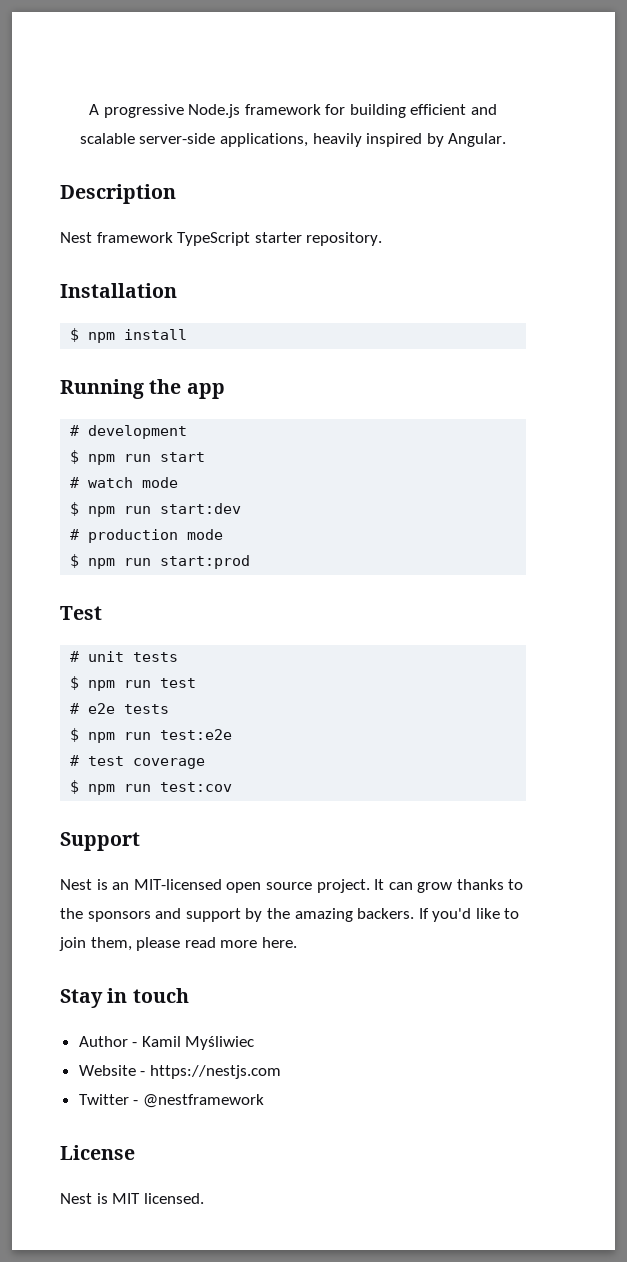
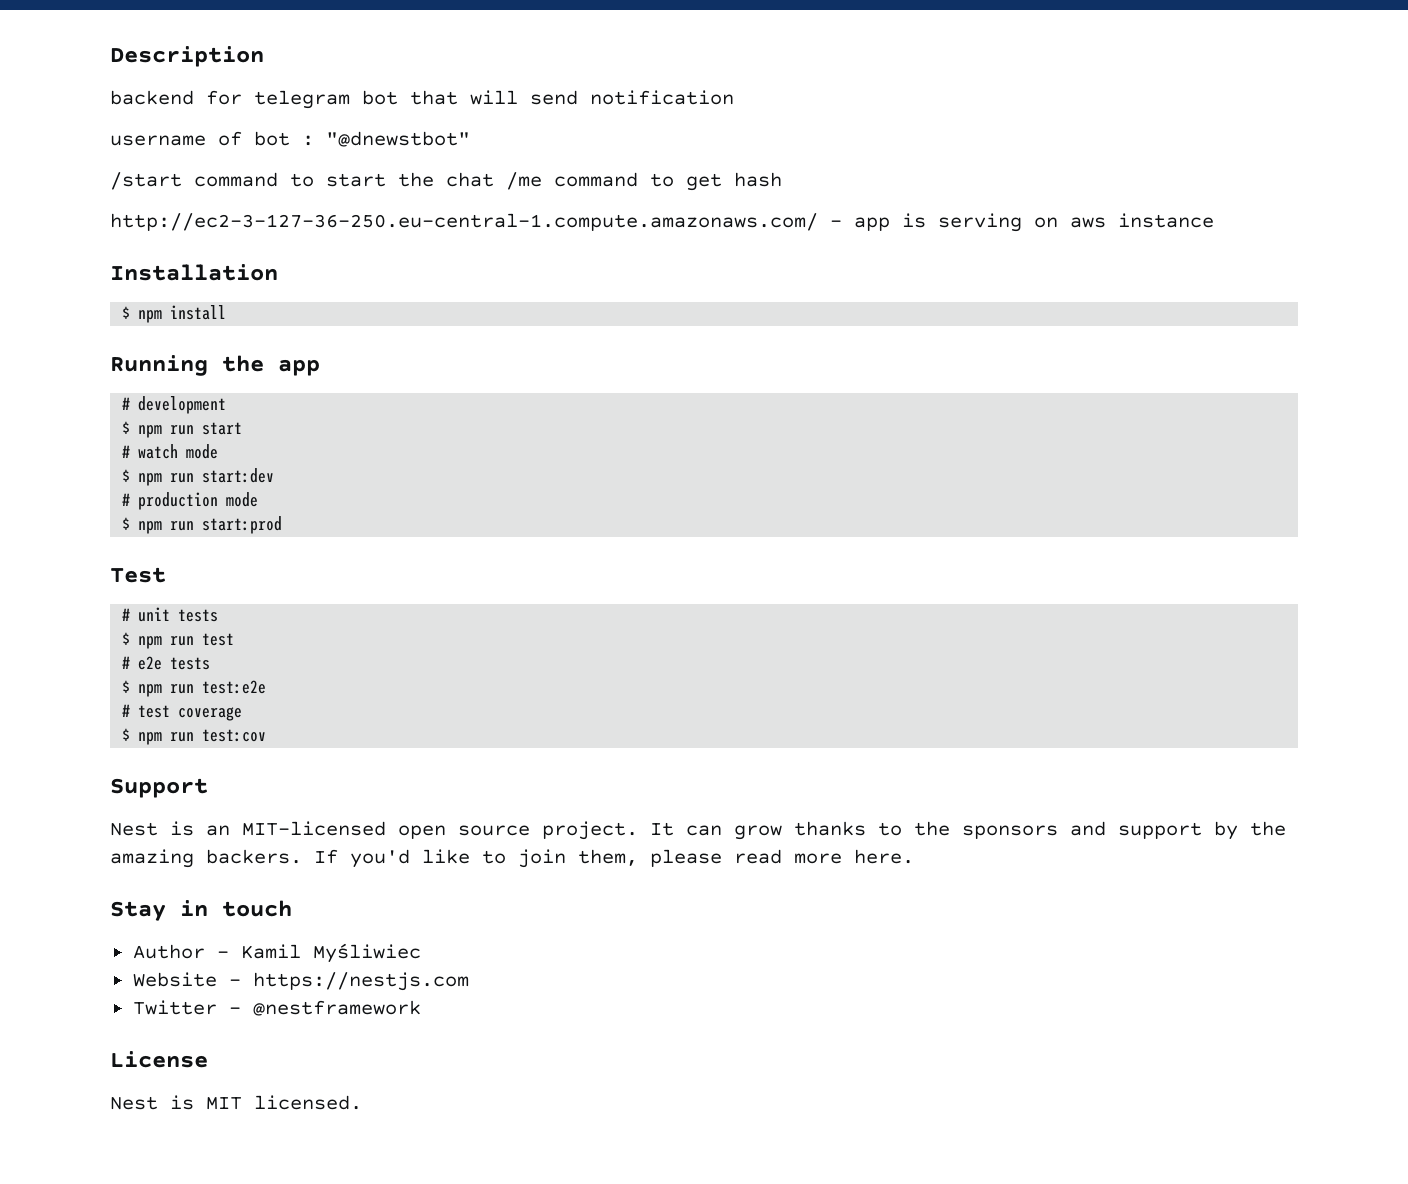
- A progressive Node.js framework for building efficient and scalable server-side applications, heavily inspired by Angular.
  Description
- Nest framework TypeScript starter repository.
+ backend for telegram bot that will send notification
+ username of bot : "@dnewstbot"
+ /start command to start the chat /me command to get hash
+ http://ec2-3-127-36-250.eu-central-1.compute.amazonaws.com/ - app is serving on aws instance

